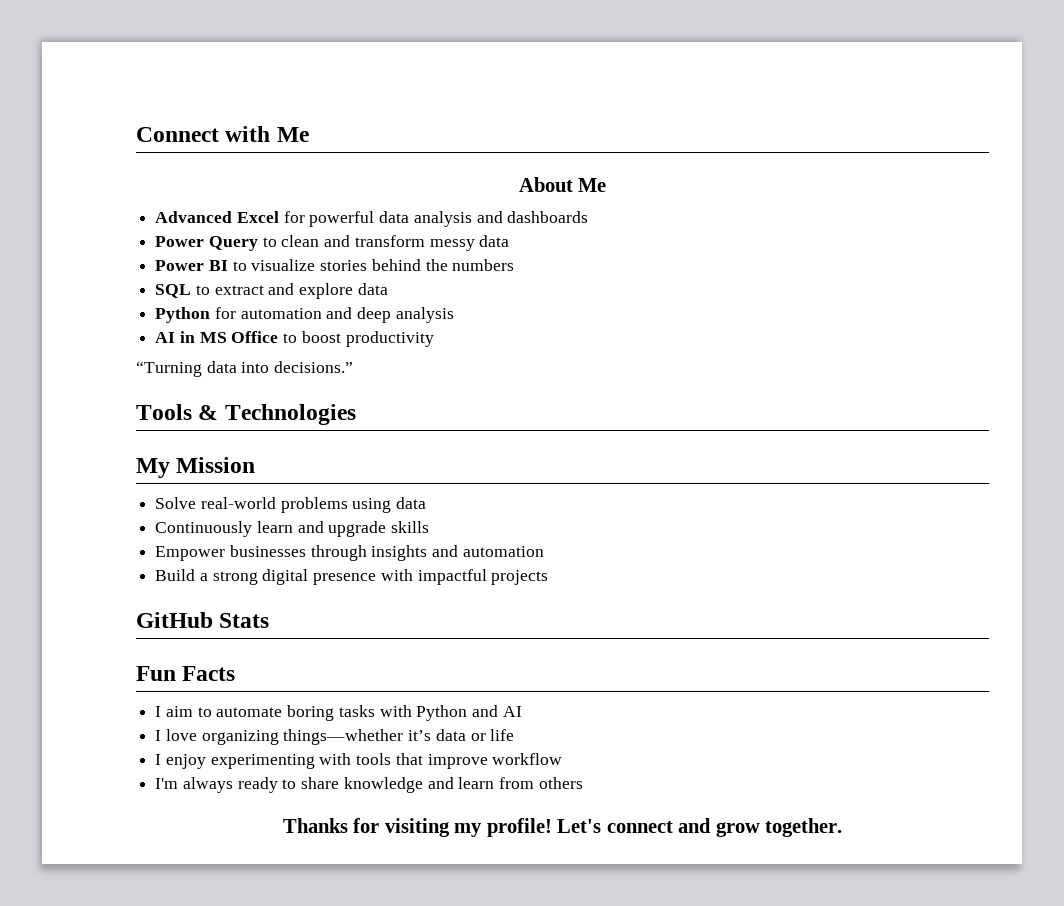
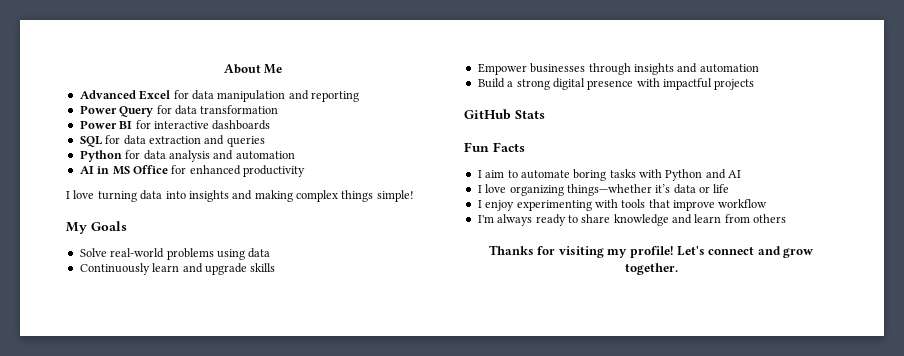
- Connect with Me
- Advanced Excel for powerful data analysis and dashboards
- Power Query to clean and transform messy data
- Power BI to visualize stories behind the numbers
- SQL to extract and explore data
- Python for automation and deep analysis
+ Advanced Excel for data manipulation and reporting
+ Power Query for data transformation
+ Power BI for interactive dashboards
+ SQL for data extraction and queries
+ Python for data analysis and automation
- AI in MS Office to boost productivity
+ AI in MS Office for enhanced productivity
- “Turning data into decisions.”
- Tools & Technologies
+ I love turning data into insights and making complex things simple!
- My Mission
+ My Goals

